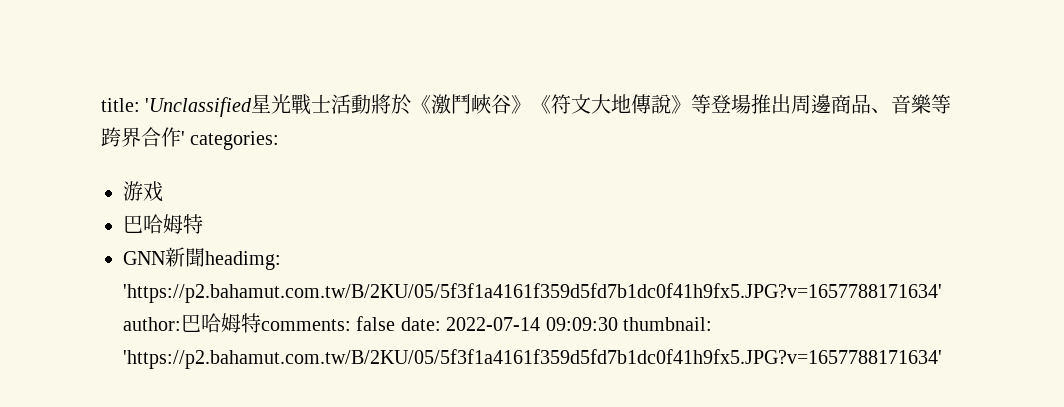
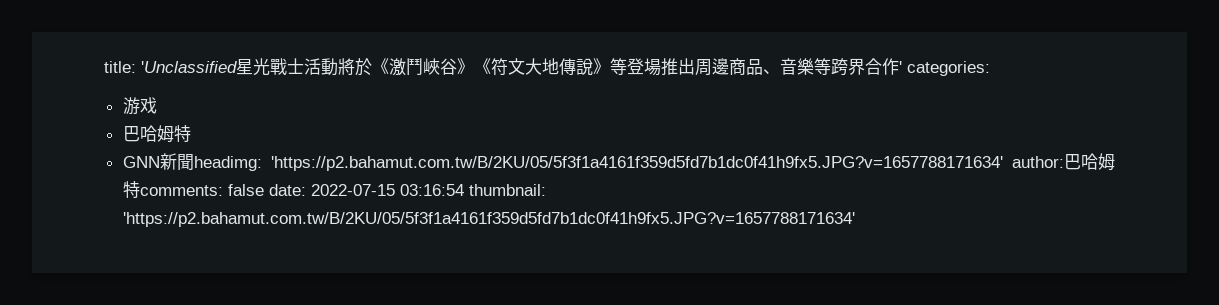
- GNN新聞headimg: 'https://p2.bahamut.com.tw/B/2KU/05/5f3f1a4161f359d5fd7b1dc0f41h9fx5.JPG?v=1657788171634' author:巴哈姆特comments: false date: 2022-07-14 09:09:30 thumbnail: 'https://p2.bahamut.com.tw/B/2KU/05/5f3f1a4161f359d5fd7b1dc0f41h9fx5.JPG?v=1657788171634'
+ GNN新聞headimg: 'https://p2.bahamut.com.tw/B/2KU/05/5f3f1a4161f359d5fd7b1dc0f41h9fx5.JPG?v=1657788171634' author:巴哈姆特comments: false date: 2022-07-15 03:16:54 thumbnail: 'https://p2.bahamut.com.tw/B/2KU/05/5f3f1a4161f359d5fd7b1dc0f41h9fx5.JPG?v=1657788171634'

